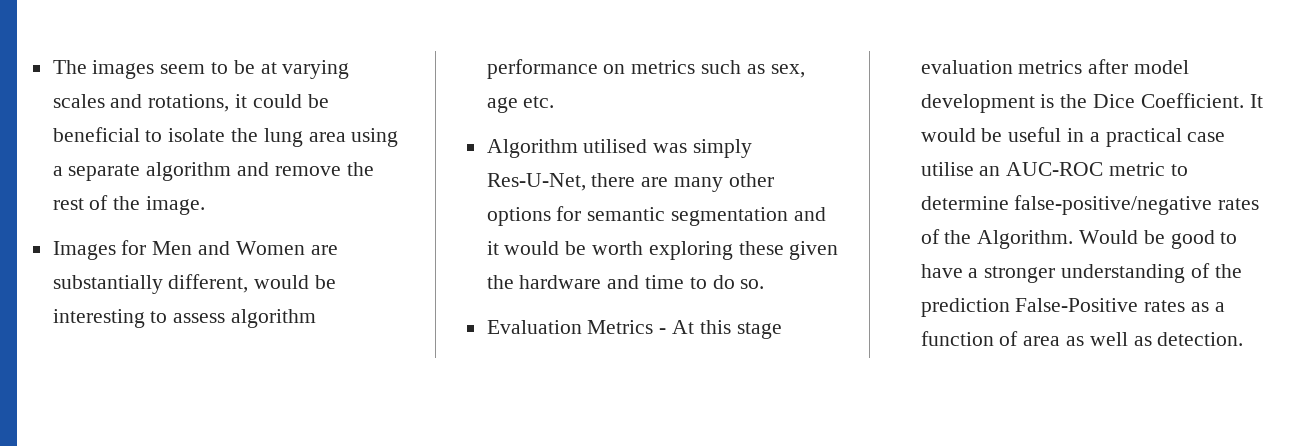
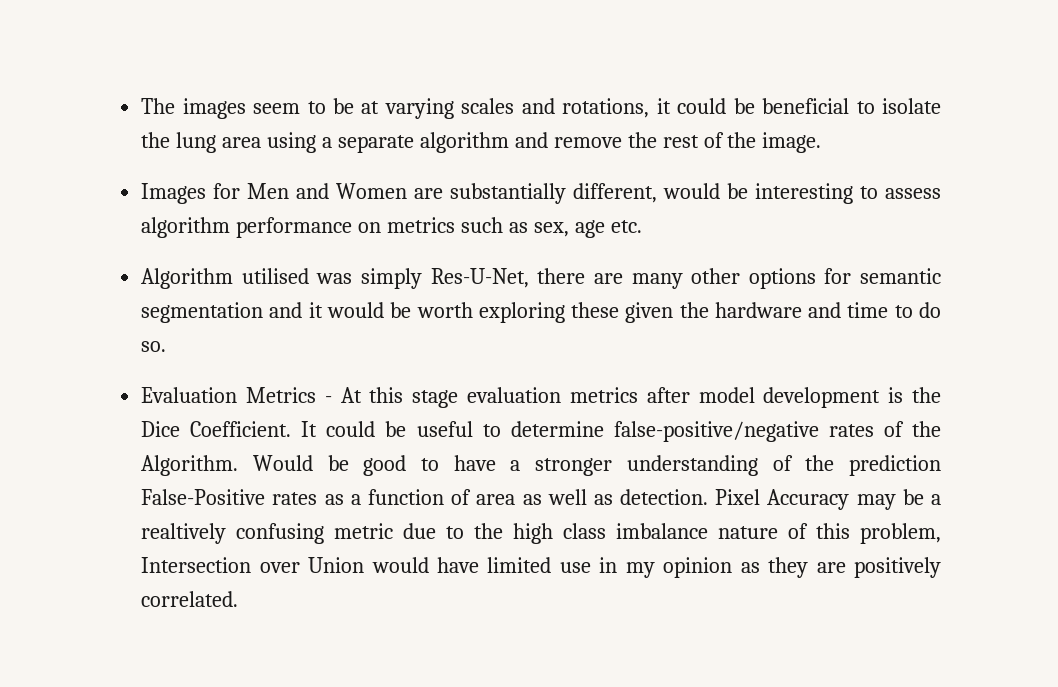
- It would be useful in a practical case utilise an AUC-ROC metric to determine false-positive/negative rates of the Algorithm.
+ It could be useful to determine false-positive/negative rates of the Algorithm.
+ Pixel Accuracy may be a realtively confusing metric due to the high class imbalance nature of this problem, Intersection over Union would have limited use in my opinion as they are positively correlated.

